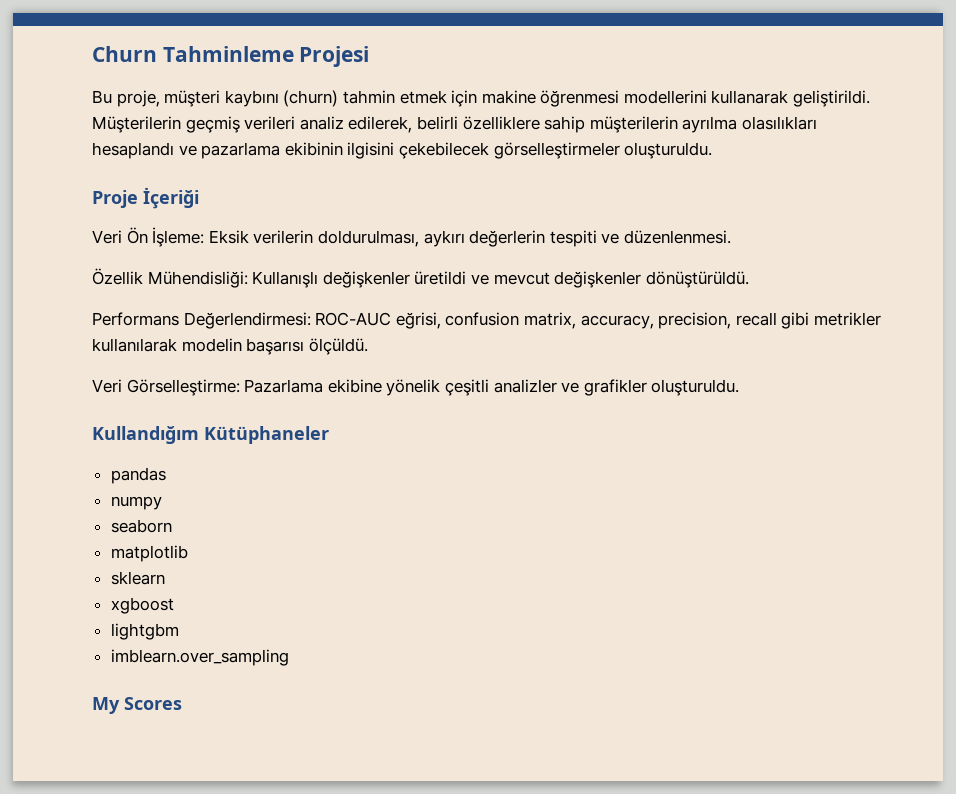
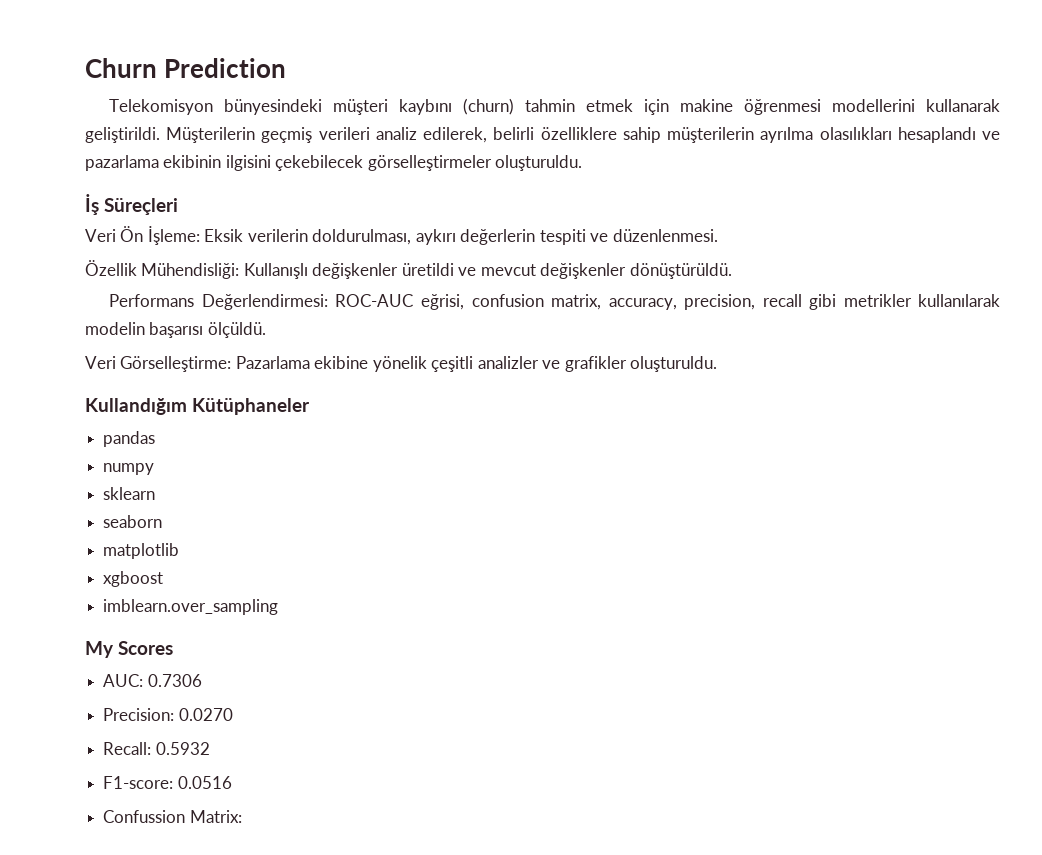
- Churn Tahminleme Projesi
- Bu proje, müşteri kaybını (churn) tahmin etmek için makine öğrenmesi modellerini kullanarak geliştirildi.
+ Churn Prediction
+ Telekomisyon bünyesindeki müşteri kaybını (churn) tahmin etmek için makine öğrenmesi modellerini kullanarak geliştirildi.
- Proje İçeriği
+ İş Süreçleri
+ sklearn
- sklearn
- lightgbm
+ AUC: 0.7306
+ Precision: 0.0270
+ Recall: 0.5932
+ F1-score: 0.0516
+ Confussion Matrix:

